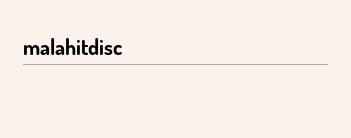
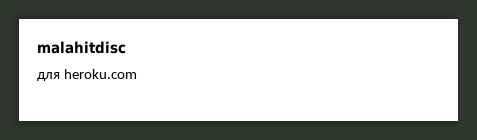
+ для heroku.com

